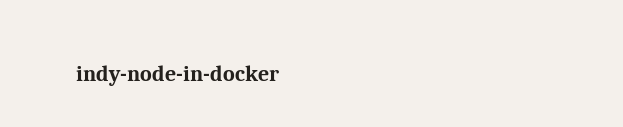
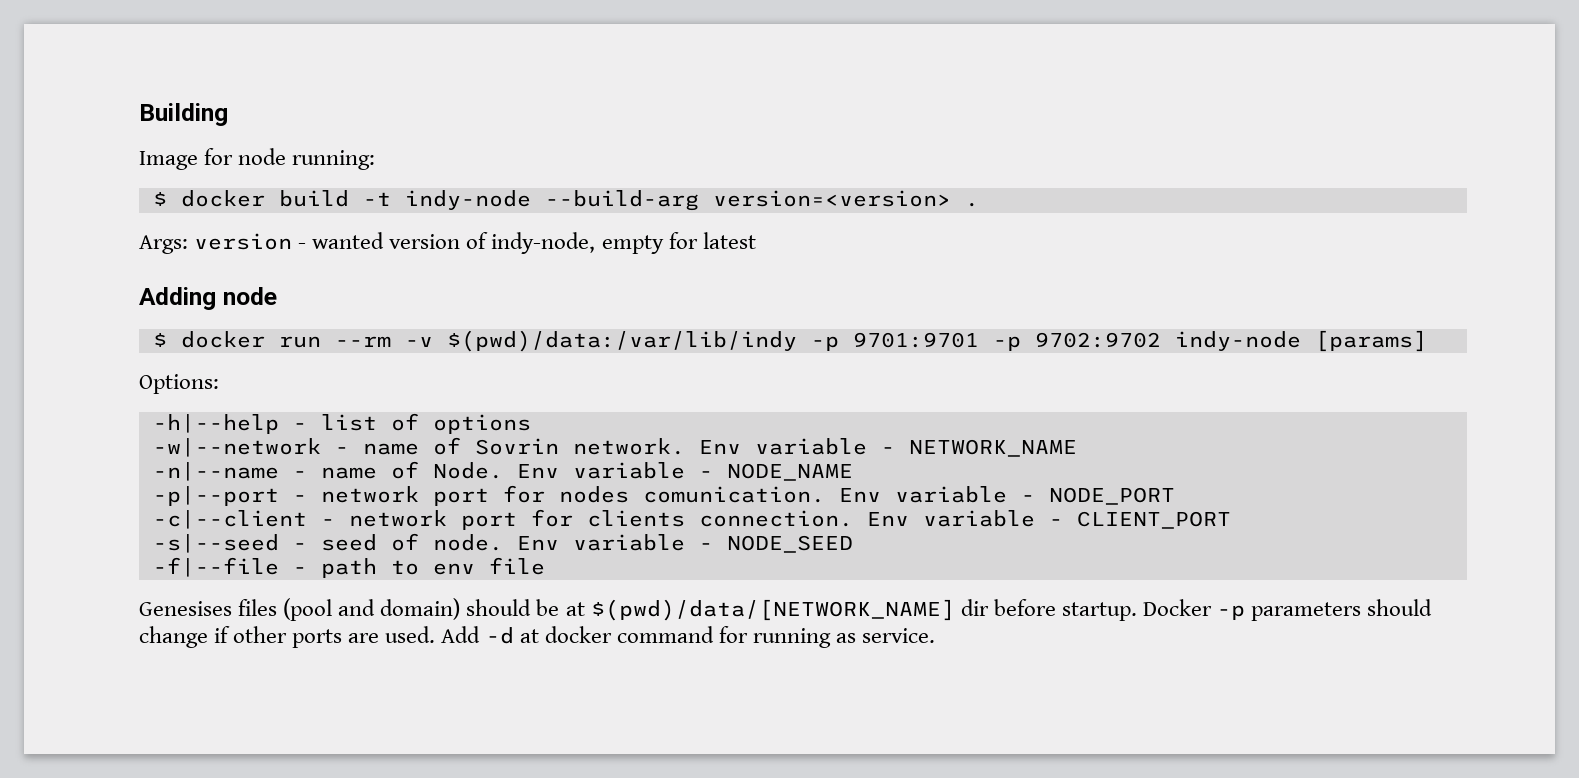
- indy-node-in-docker
+ Building
+ Image for node running:
+ $ docker build -t indy-node --build-arg version=<version> .
+ Args: version - wanted version of indy-node, empty for latest
+ Adding node
+ $ docker run --rm -v $(pwd)/data:/var/lib/indy -p 9701:9701 -p 9702:9702 indy-node [params]
+ Options:
+ -h|--help - list of options
+ -w|--network - name of Sovrin network. Env variable - NETWORK_NAME
+ -n|--name - name of Node. Env variable - NODE_NAME
+ -p|--port - network port for nodes comunication. Env variable - NODE_PORT
+ -c|--client - network port for clients connection. Env variable - CLIENT_PORT
+ -s|--seed - seed of node. Env variable - NODE_SEED
+ -f|--file - path to env file
+ Genesises files (pool and domain) should be at $(pwd)/data/[NETWORK_NAME] dir before startup. Docker -p parameters should change if other ports are used. Add -d at docker command for running as service.

